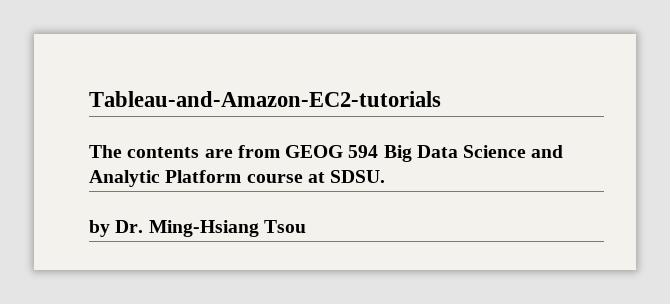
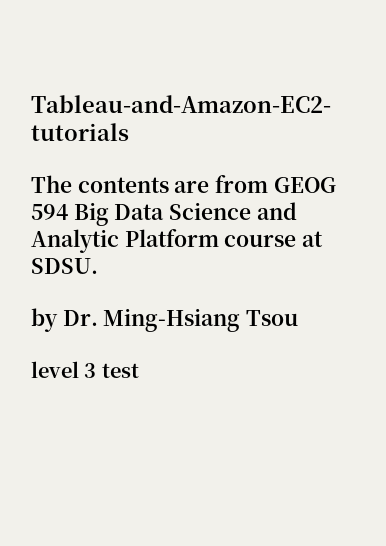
+ level 3 test

